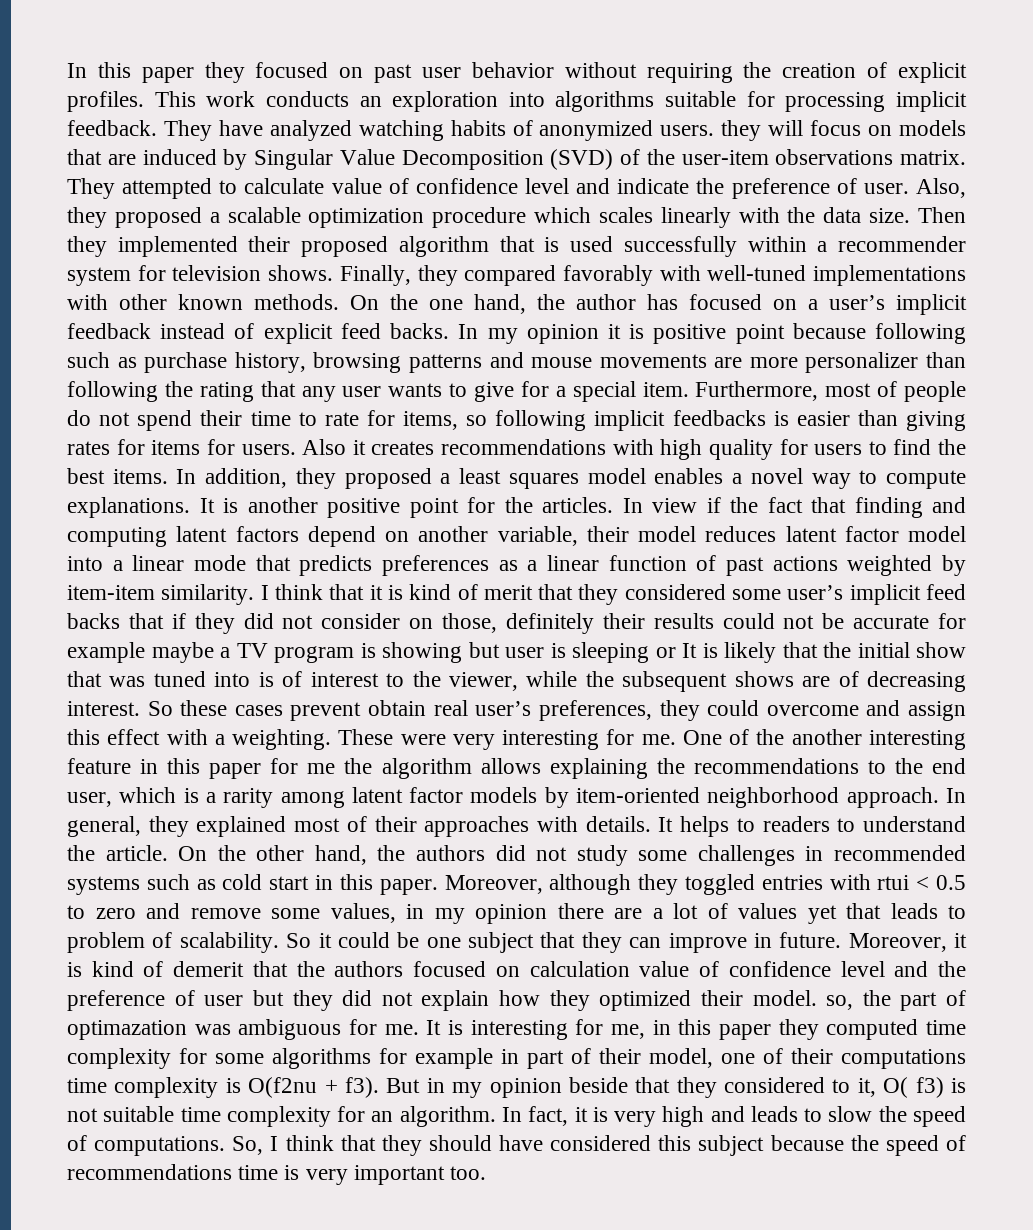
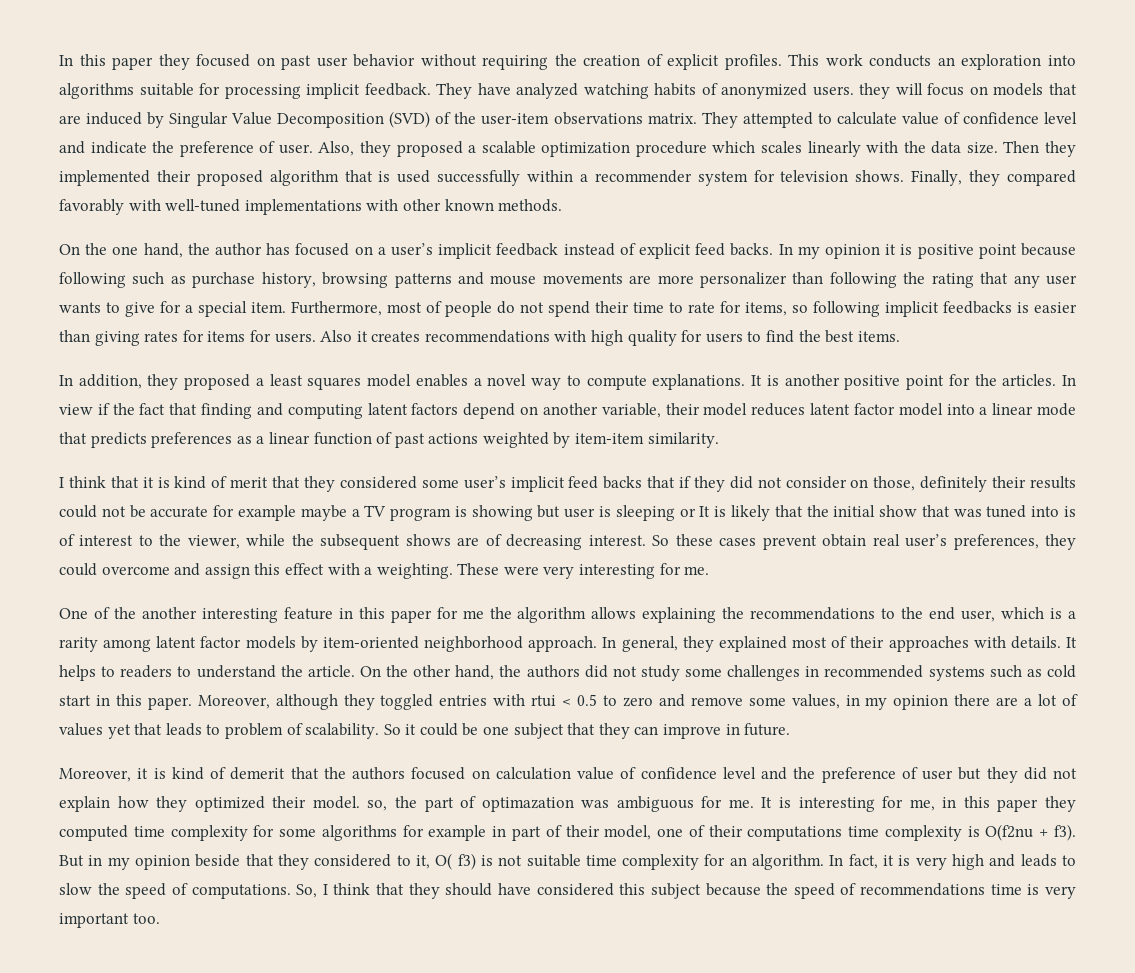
- Finally, they compared favorably with well-tuned implementations with other known methods. On the one hand, the author has focused on a user’s implicit feedback instead of explicit feed backs.
+ Finally, they compared favorably with well-tuned implementations with other known methods.
+ On the one hand, the author has focused on a user’s implicit feedback instead of explicit feed backs.
- Also it creates recommendations with high quality for users to find the best items. In addition, they proposed a least squares model enables a novel way to compute explanations.
+ Also it creates recommendations with high quality for users to find the best items.
+ In addition, they proposed a least squares model enables a novel way to compute explanations.
- In view if the fact that finding and computing latent factors depend on another variable, their model reduces latent factor model into a linear mode that predicts preferences as a linear function of past actions weighted by item-item similarity. I think that it is kind of merit that they considered some user’s implicit feed backs that if they did not consider on those, definitely their results could not be accurate for example maybe a TV program is showing but user is sleeping or It is likely that the initial show that was tuned into is of interest to the viewer, while the subsequent shows are of decreasing interest.
+ In view if the fact that finding and computing latent factors depend on another variable, their model reduces latent factor model into a linear mode that predicts preferences as a linear function of past actions weighted by item-item similarity.
+ I think that it is kind of merit that they considered some user’s implicit feed backs that if they did not consider on those, definitely their results could not be accurate for example maybe a TV program is showing but user is sleeping or It is likely that the initial show that was tuned into is of interest to the viewer, while the subsequent shows are of decreasing interest.
- These were very interesting for me. One of the another interesting feature in this paper for me the algorithm allows explaining the recommendations to the end user, which is a rarity among latent factor models by item-oriented neighborhood approach.
+ These were very interesting for me.
+ One of the another interesting feature in this paper for me the algorithm allows explaining the recommendations to the end user, which is a rarity among latent factor models by item-oriented neighborhood approach.
- So it could be one subject that they can improve in future. Moreover, it is kind of demerit that the authors focused on calculation value of confidence level and the preference of user but they did not explain how they optimized their model. so, the part of optimazation was ambiguous for me.
+ So it could be one subject that they can improve in future.
+ Moreover, it is kind of demerit that the authors focused on calculation value of confidence level and the preference of user but they did not explain how they optimized their model. so, the part of optimazation was ambiguous for me.

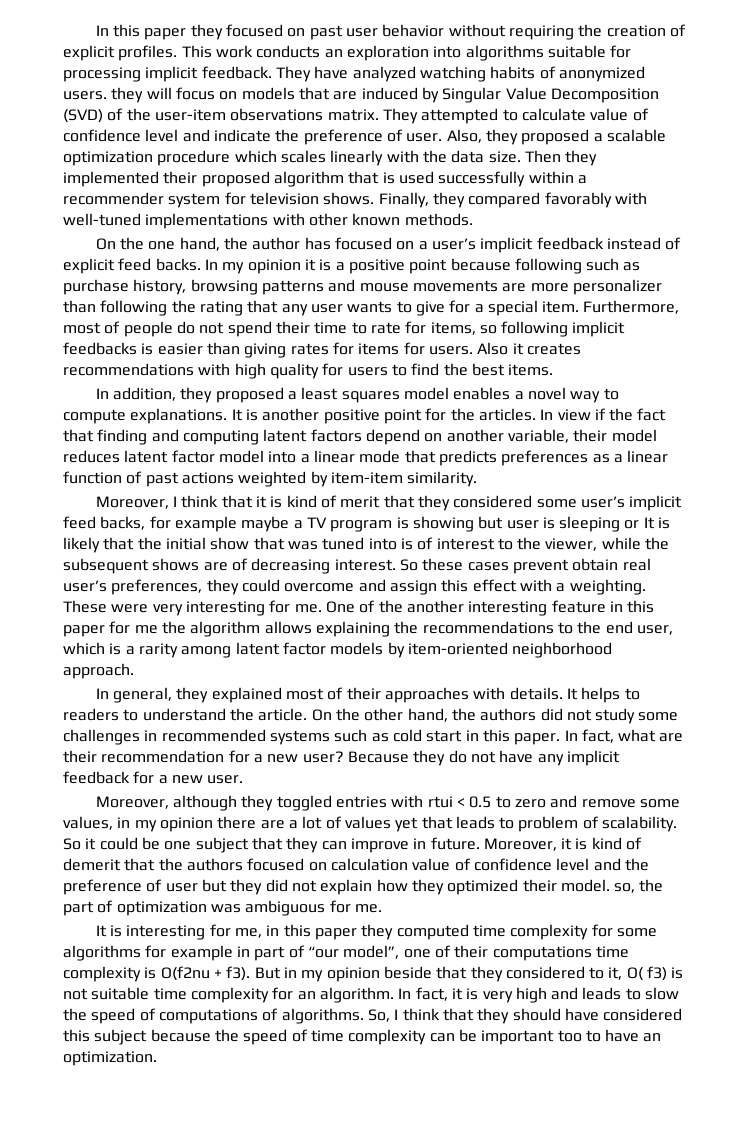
- In my opinion it is positive point because following such as purchase history, browsing patterns and mouse movements are more personalizer than following the rating that any user wants to give for a special item.
+ In my opinion it is a positive point because following such as purchase history, browsing patterns and mouse movements are more personalizer than following the rating that any user wants to give for a special item.
- I think that it is kind of merit that they considered some user’s implicit feed backs that if they did not consider on those, definitely their results could not be accurate for example maybe a TV program is showing but user is sleeping or It is likely that the initial show that was tuned into is of interest to the viewer, while the subsequent shows are of decreasing interest.
+ Moreover, I think that it is kind of merit that they considered some user’s implicit feed backs, for example maybe a TV program is showing but user is sleeping or It is likely that the initial show that was tuned into is of interest to the viewer, while the subsequent shows are of decreasing interest.
- These were very interesting for me.
- One of the another interesting feature in this paper for me the algorithm allows explaining the recommendations to the end user, which is a rarity among latent factor models by item-oriented neighborhood approach. In general, they explained most of their approaches with details.
+ These were very interesting for me. One of the another interesting feature in this paper for me the algorithm allows explaining the recommendations to the end user, which is a rarity among latent factor models by item-oriented neighborhood approach.
+ In general, they explained most of their approaches with details.
- On the other hand, the authors did not study some challenges in recommended systems such as cold start in this paper. Moreover, although they toggled entries with rtui < 0.5 to zero and remove some values, in my opinion there are a lot of values yet that leads to problem of scalability.
+ On the other hand, the authors did not study some challenges in recommended systems such as cold start in this paper. In fact, what are their recommendation for a new user? Because they do not have any implicit feedback for a new user.
+ Moreover, although they toggled entries with rtui < 0.5 to zero and remove some values, in my opinion there are a lot of values yet that leads to problem of scalability.
- So it could be one subject that they can improve in future.
- Moreover, it is kind of demerit that the authors focused on calculation value of confidence level and the preference of user but they did not explain how they optimized their model. so, the part of optimazation was ambiguous for me. It is interesting for me, in this paper they computed time complexity for some algorithms for example in part of their model, one of their computations time complexity is O(f2nu + f3).
+ So it could be one subject that they can improve in future. Moreover, it is kind of demerit that the authors focused on calculation value of confidence level and the preference of user but they did not explain how they optimized their model. so, the part of optimization was ambiguous for me.
+ It is interesting for me, in this paper they computed time complexity for some algorithms for example in part of “our model”, one of their computations time complexity is O(f2nu + f3).
- In fact, it is very high and leads to slow the speed of computations.
+ In fact, it is very high and leads to slow the speed of computations of algorithms.
- So, I think that they should have considered this subject because the speed of recommendations time is very important too.
+ So, I think that they should have considered this subject because the speed of time complexity can be important too to have an optimization.

